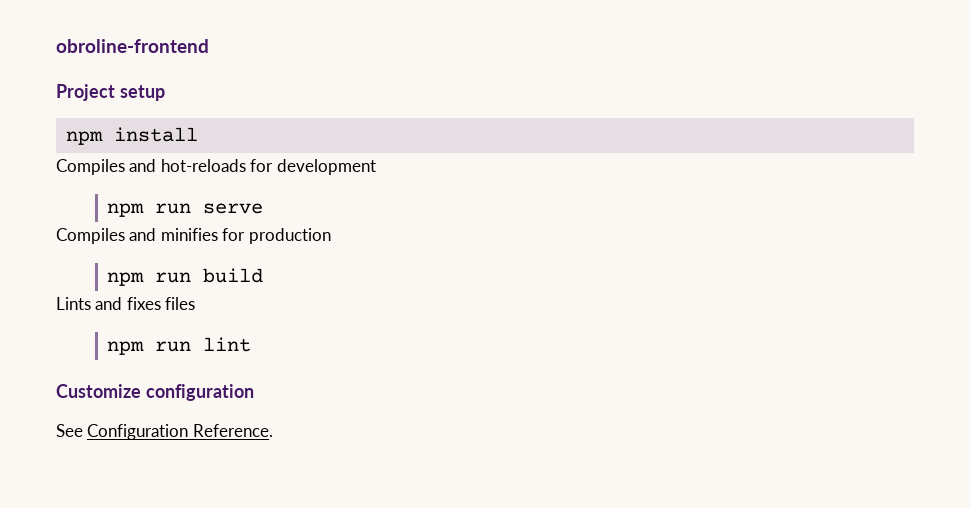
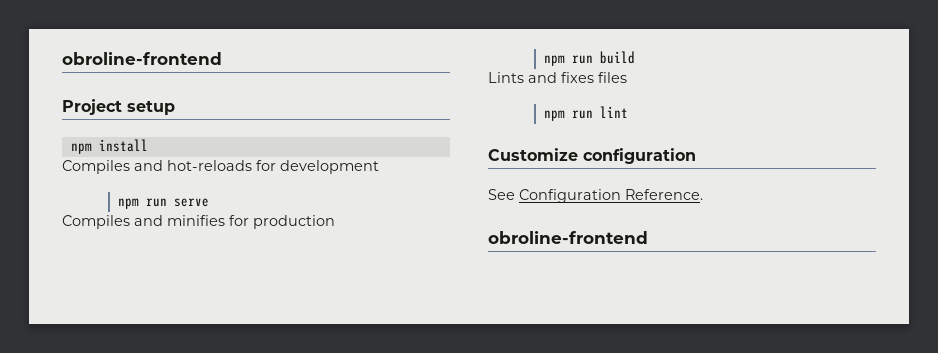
  See Configuration Reference.
+ obroline-frontend

